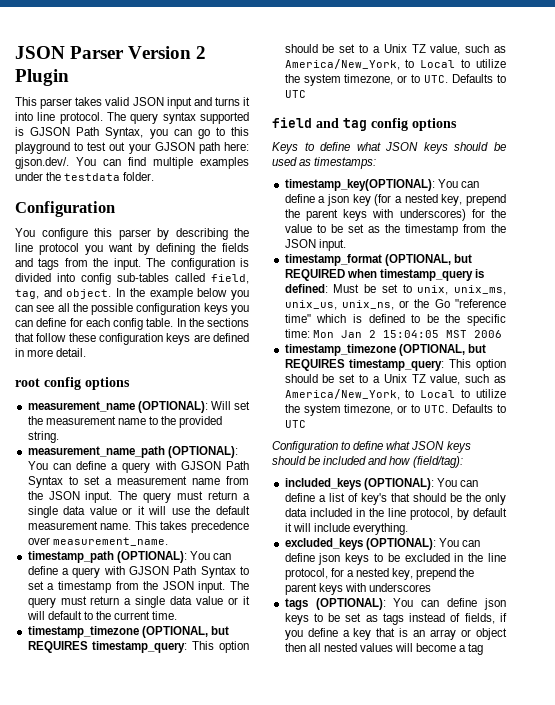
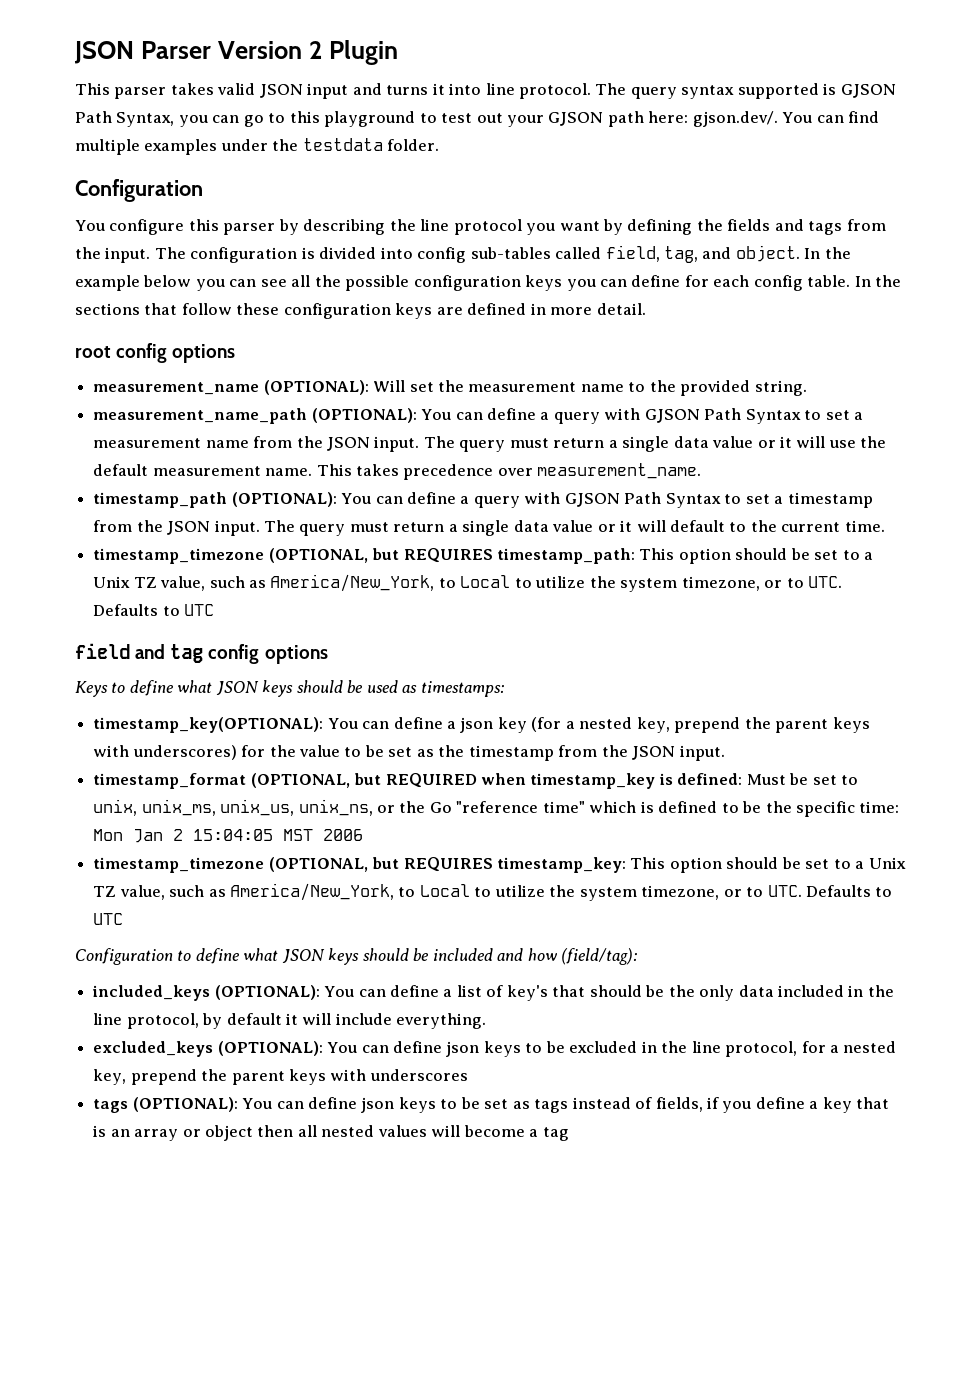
  The query must return a single data value or it will default to the current time.
- timestamp_timezone (OPTIONAL, but REQUIRES timestamp_query: This option should be set to a Unix TZ value, such as America/New_York, to Local to utilize the system timezone, or to UTC. Defaults to UTC
+ timestamp_timezone (OPTIONAL, but REQUIRES timestamp_path: This option should be set to a Unix TZ value, such as America/New_York, to Local to utilize the system timezone, or to UTC. Defaults to UTC
- timestamp_format (OPTIONAL, but REQUIRED when timestamp_query is defined: Must be set to unix, unix_ms, unix_us, unix_ns, or the Go "reference time" which is defined to be the specific time: Mon Jan 2 15:04:05 MST 2006
- timestamp_timezone (OPTIONAL, but REQUIRES timestamp_query:
+ timestamp_format (OPTIONAL, but REQUIRED when timestamp_key is defined: Must be set to unix, unix_ms, unix_us, unix_ns, or the Go "reference time" which is defined to be the specific time: Mon Jan 2 15:04:05 MST 2006
+ timestamp_timezone (OPTIONAL, but REQUIRES timestamp_key:

